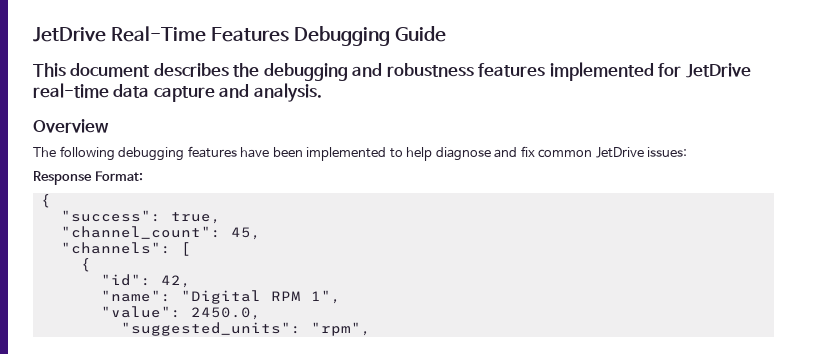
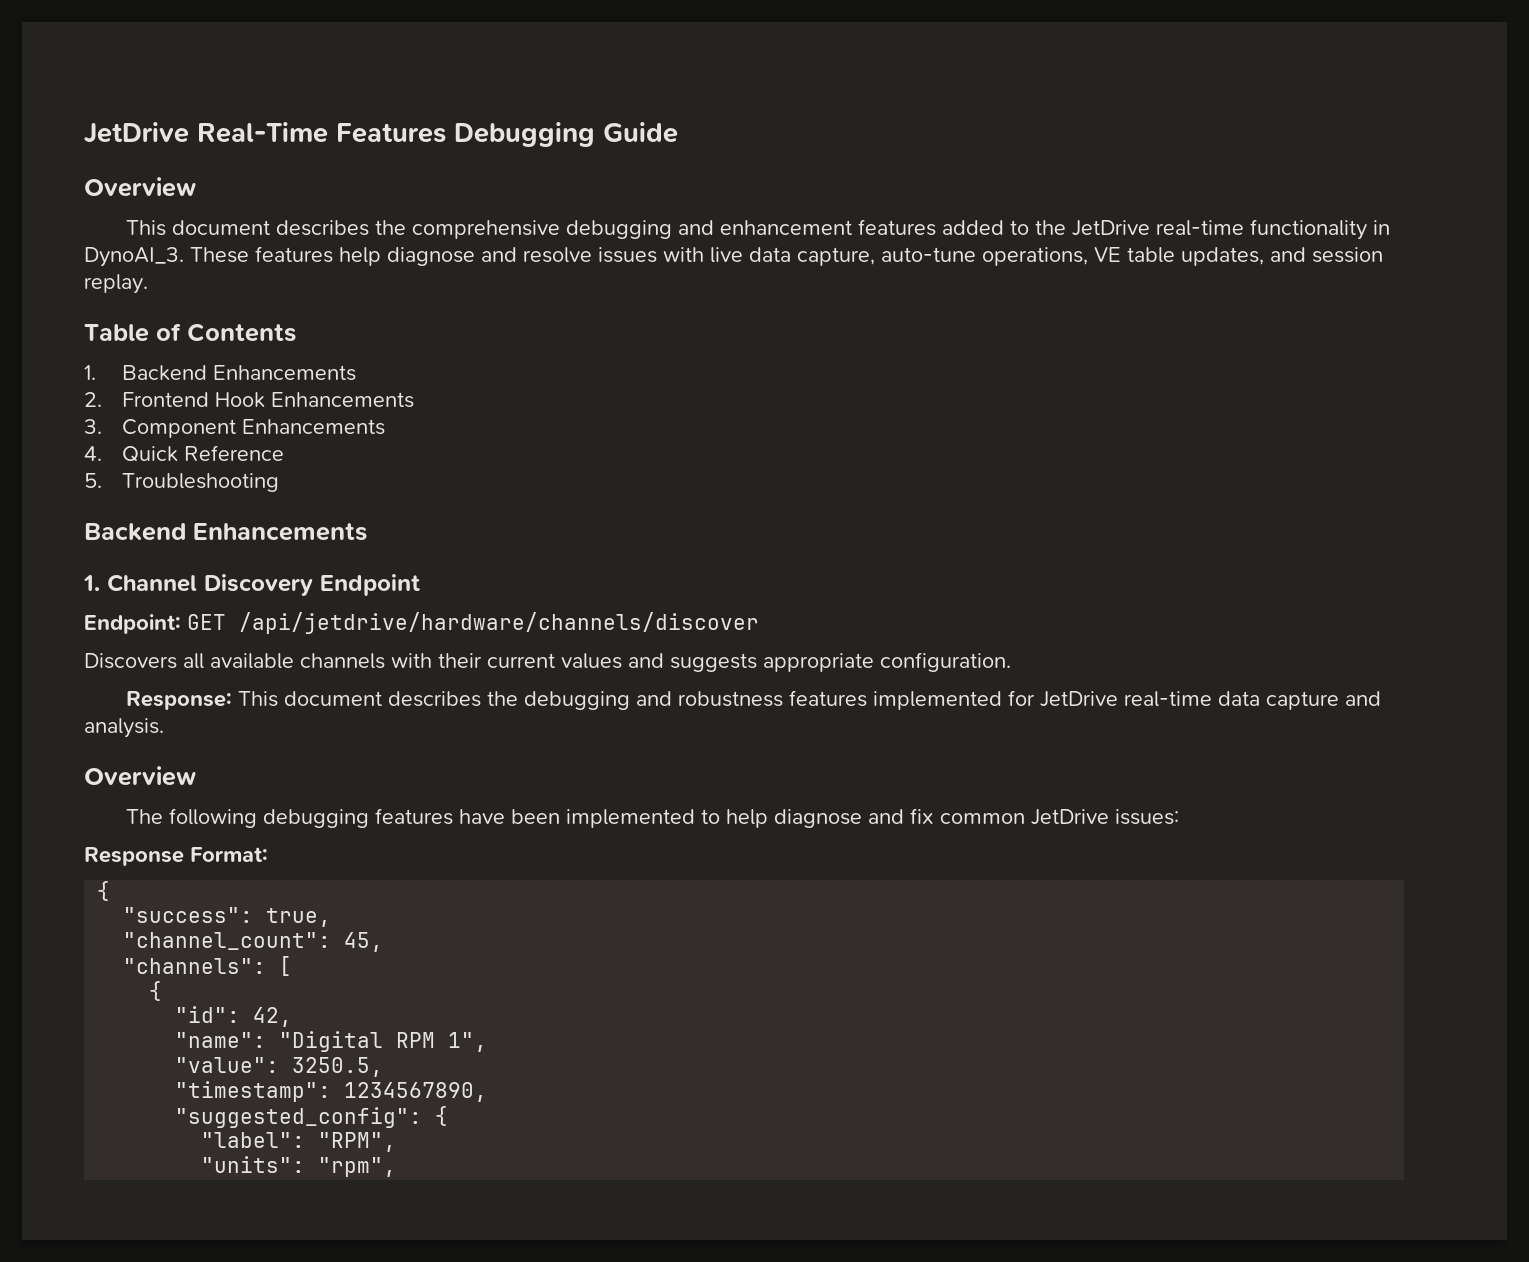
  JetDrive Real-Time Features Debugging Guide
- This document describes the debugging and robustness features implemented for JetDrive real-time data capture and analysis.
+ Overview
+ This document describes the comprehensive debugging and enhancement features added to the JetDrive real-time functionality in DynoAI_3. These features help diagnose and resolve issues with live data capture, auto-tune operations, VE table updates, and session replay.
+ Table of Contents
+ 1. Backend Enhancements
+ 2. Frontend Hook Enhancements
+ 3. Component Enhancements
+ 4. Quick Reference
+ 5. Troubleshooting
+ Backend Enhancements
+ 1. Channel Discovery Endpoint
+ Endpoint: GET /api/jetdrive/hardware/channels/discover
+ Discovers all available channels with their current values and suggests appropriate configuration.
+ Response: This document describes the debugging and robustness features implemented for JetDrive real-time data capture and analysis.
- "value": 2450.0,
- "suggested_units": "rpm",
+ "value": 3250.5,
+ "timestamp": 1234567890,
+ "suggested_config": {
+ "label": "RPM",
+ "units": "rpm",

